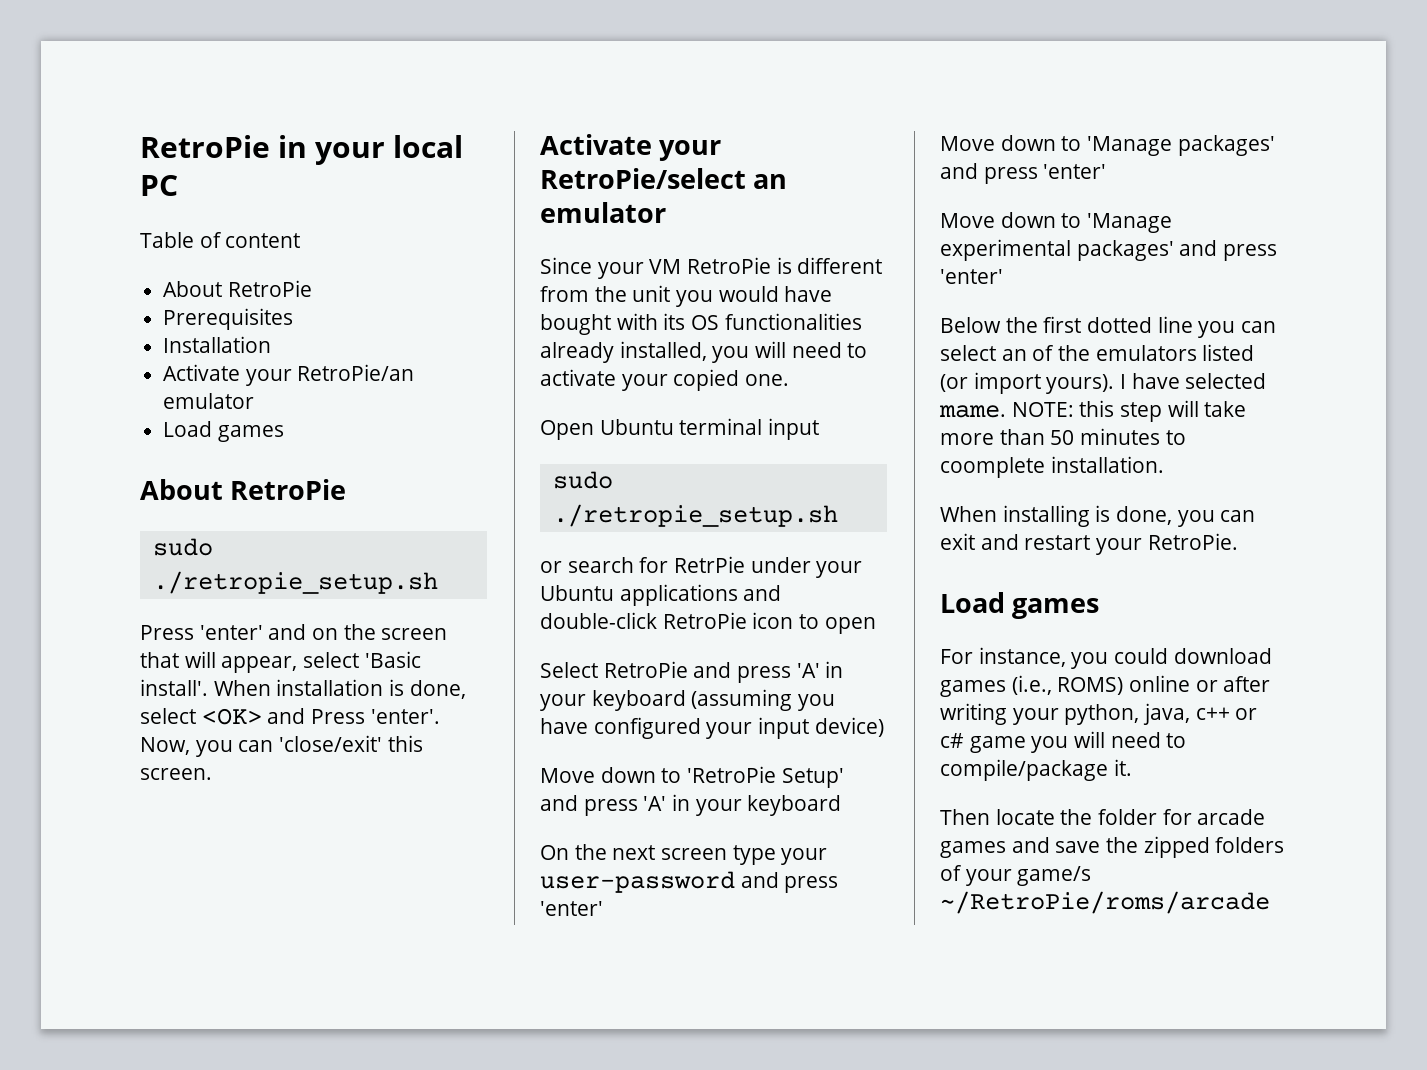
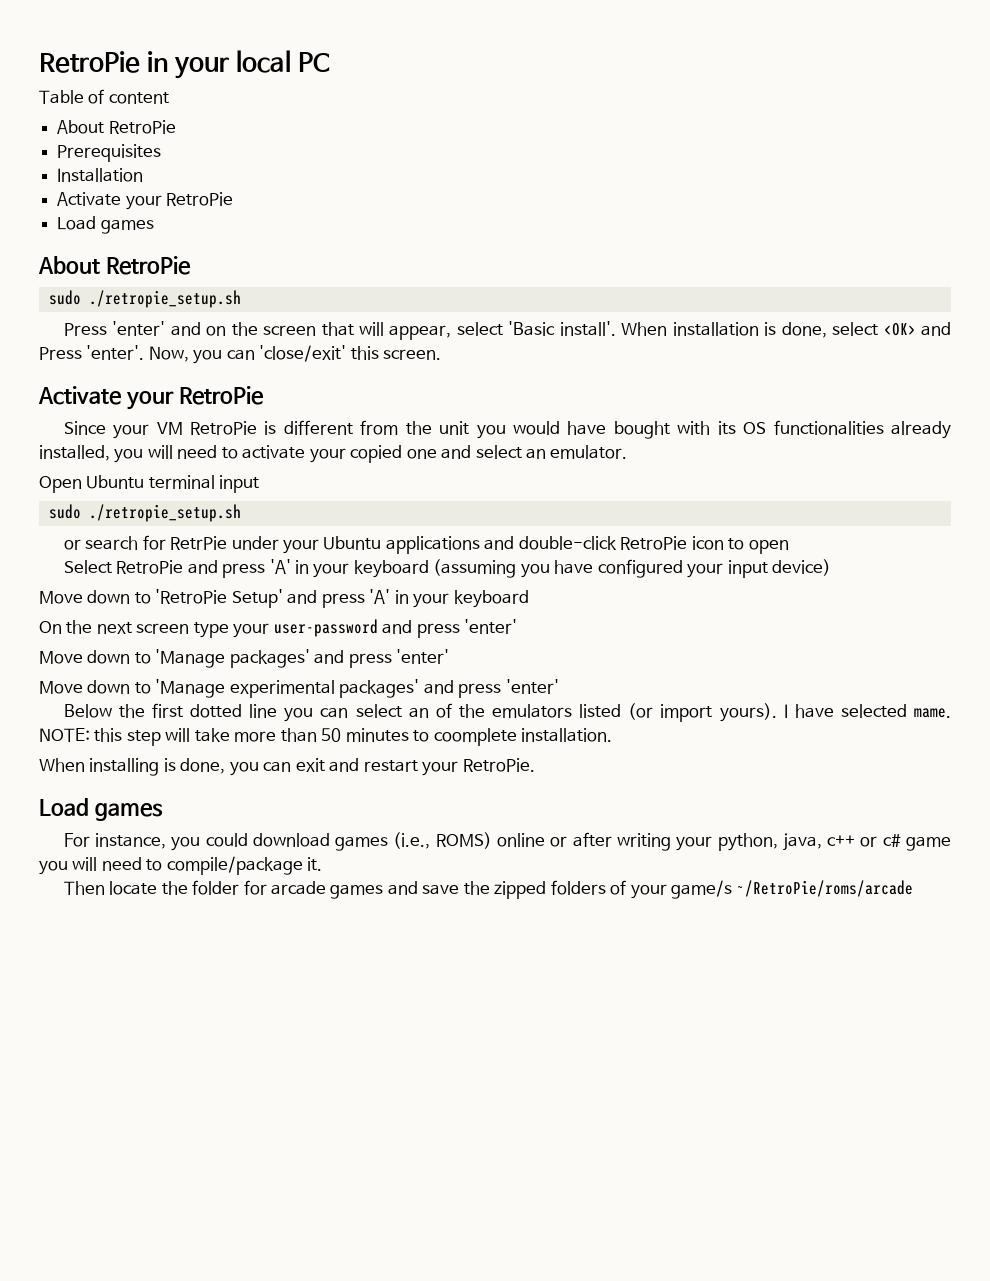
  Installation
- Activate your RetroPie/an emulator
+ Activate your RetroPie
  Now, you can 'close/exit' this screen.
- Activate your RetroPie/select an emulator
+ Activate your RetroPie
- Since your VM RetroPie is different from the unit you would have bought with its OS functionalities already installed, you will need to activate your copied one.
+ Since your VM RetroPie is different from the unit you would have bought with its OS functionalities already installed, you will need to activate your copied one and select an emulator.

